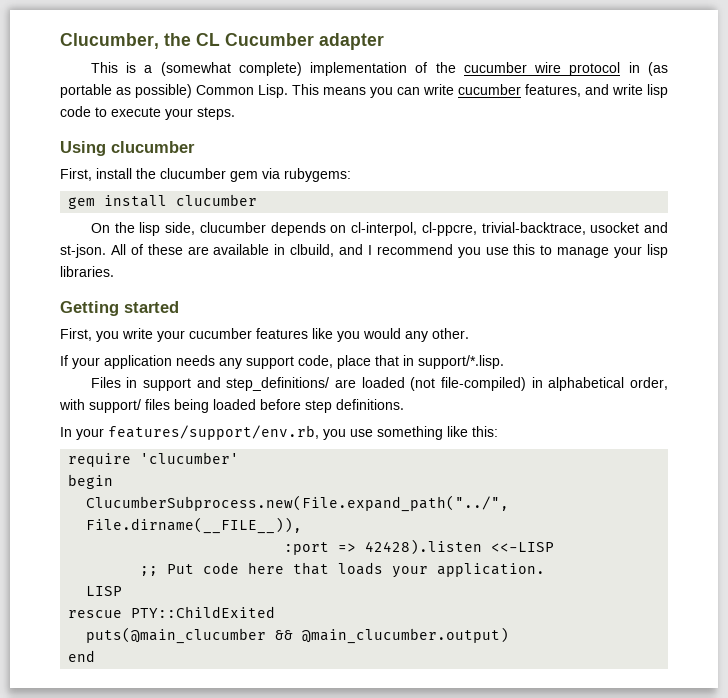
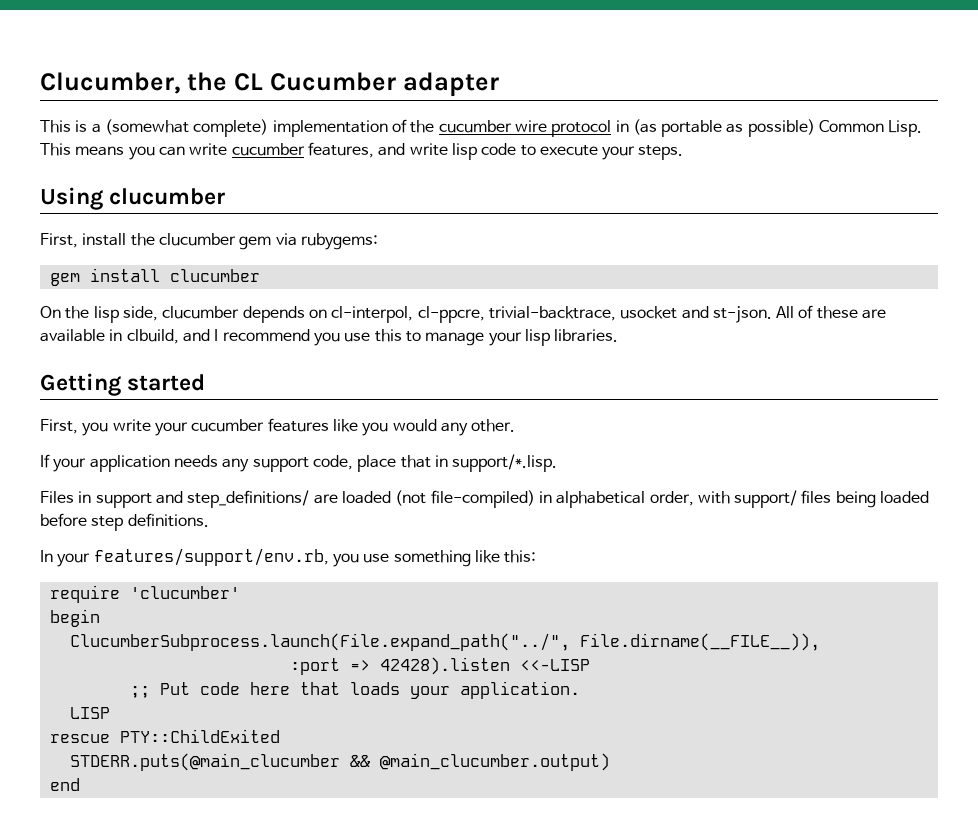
- ClucumberSubprocess.new(File.expand_path("../", File.dirname(__FILE__)),
+ ClucumberSubprocess.launch(File.expand_path("../", File.dirname(__FILE__)),
- puts(@main_clucumber && @main_clucumber.output)
+ STDERR.puts(@main_clucumber && @main_clucumber.output)

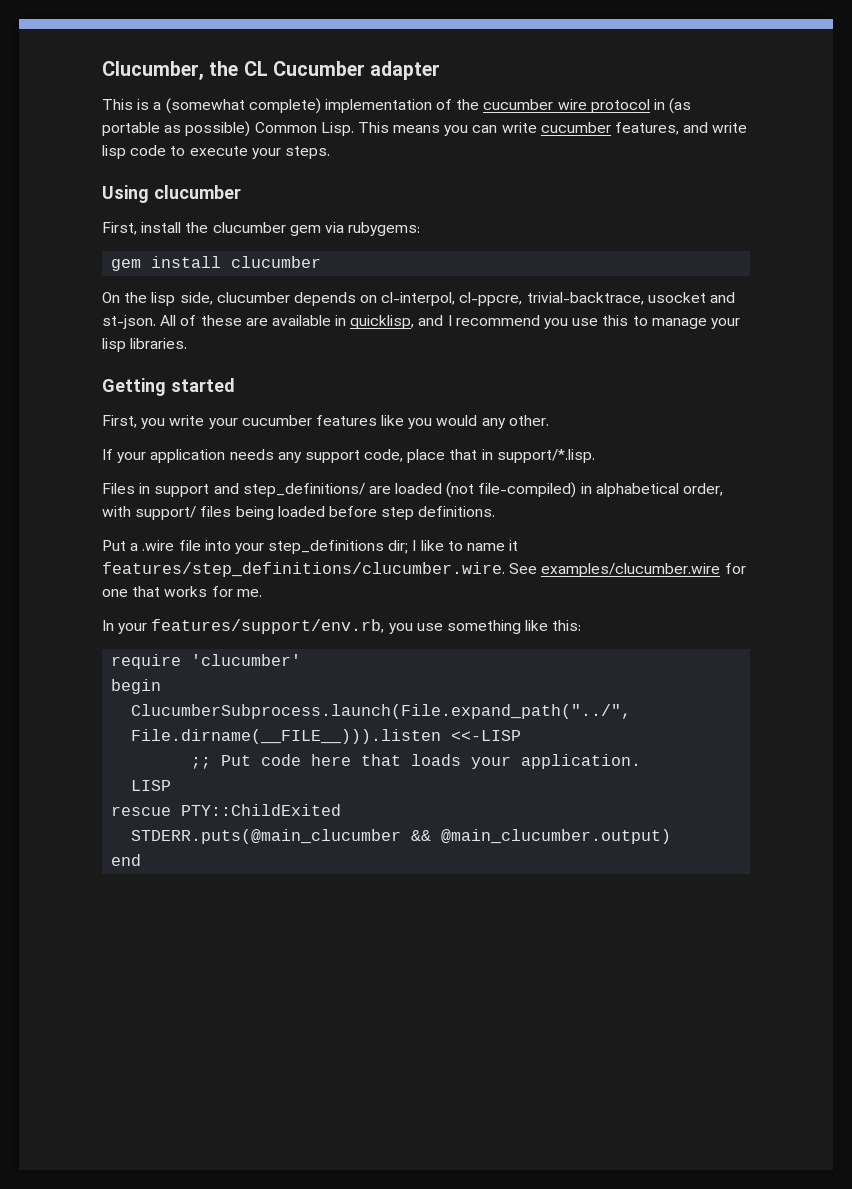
- All of these are available in clbuild, and I recommend you use this to manage your lisp libraries.
+ All of these are available in quicklisp, and I recommend you use this to manage your lisp libraries.
+ Put a .wire file into your step_definitions dir; I like to name it features/step_definitions/clucumber.wire. See examples/clucumber.wire for one that works for me.
- ClucumberSubprocess.launch(File.expand_path("../", File.dirname(__FILE__)),
- :port => 42428).listen <<-LISP
+ ClucumberSubprocess.launch(File.expand_path("../", File.dirname(__FILE__))).listen <<-LISP

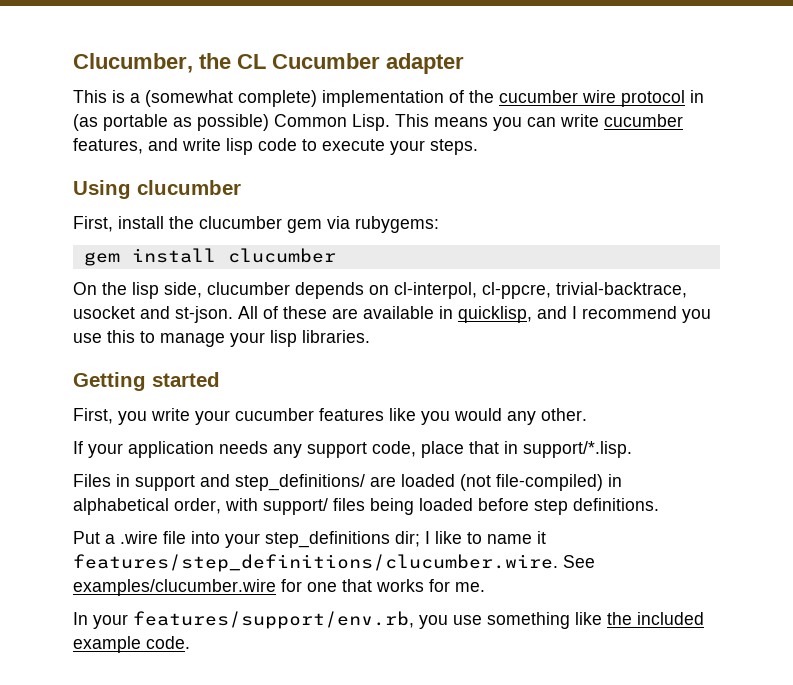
- In your features/support/env.rb, you use something like this:
- require 'clucumber'
- begin
- ClucumberSubprocess.launch(File.expand_path("../", File.dirname(__FILE__))).listen <<-LISP
- ;; Put code here that loads your application.
- LISP
- rescue PTY::ChildExited
- STDERR.puts(@main_clucumber && @main_clucumber.output)
- end
+ In your features/support/env.rb, you use something like the included example code.

